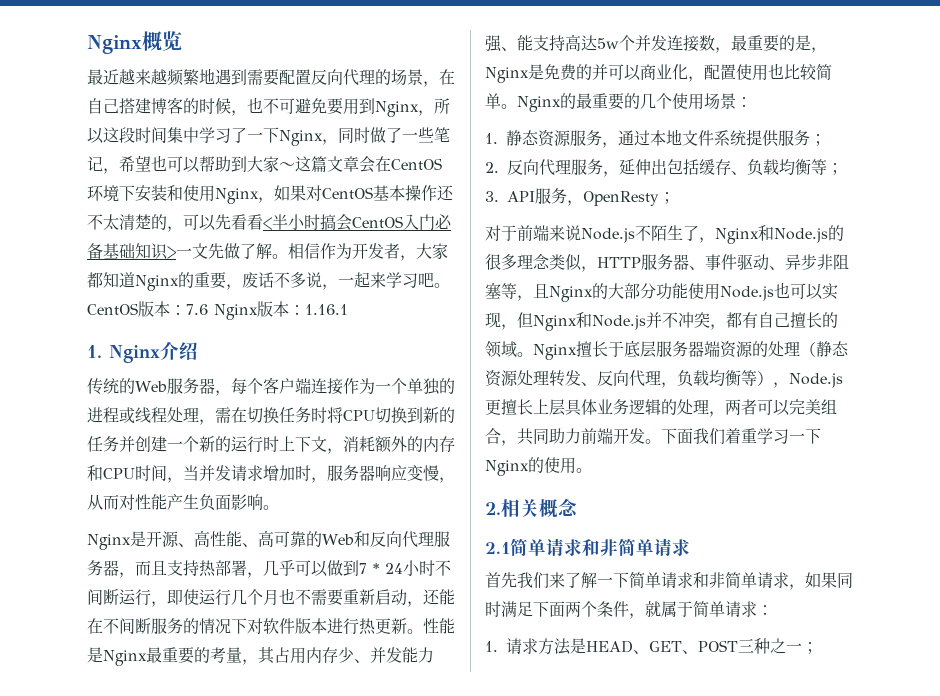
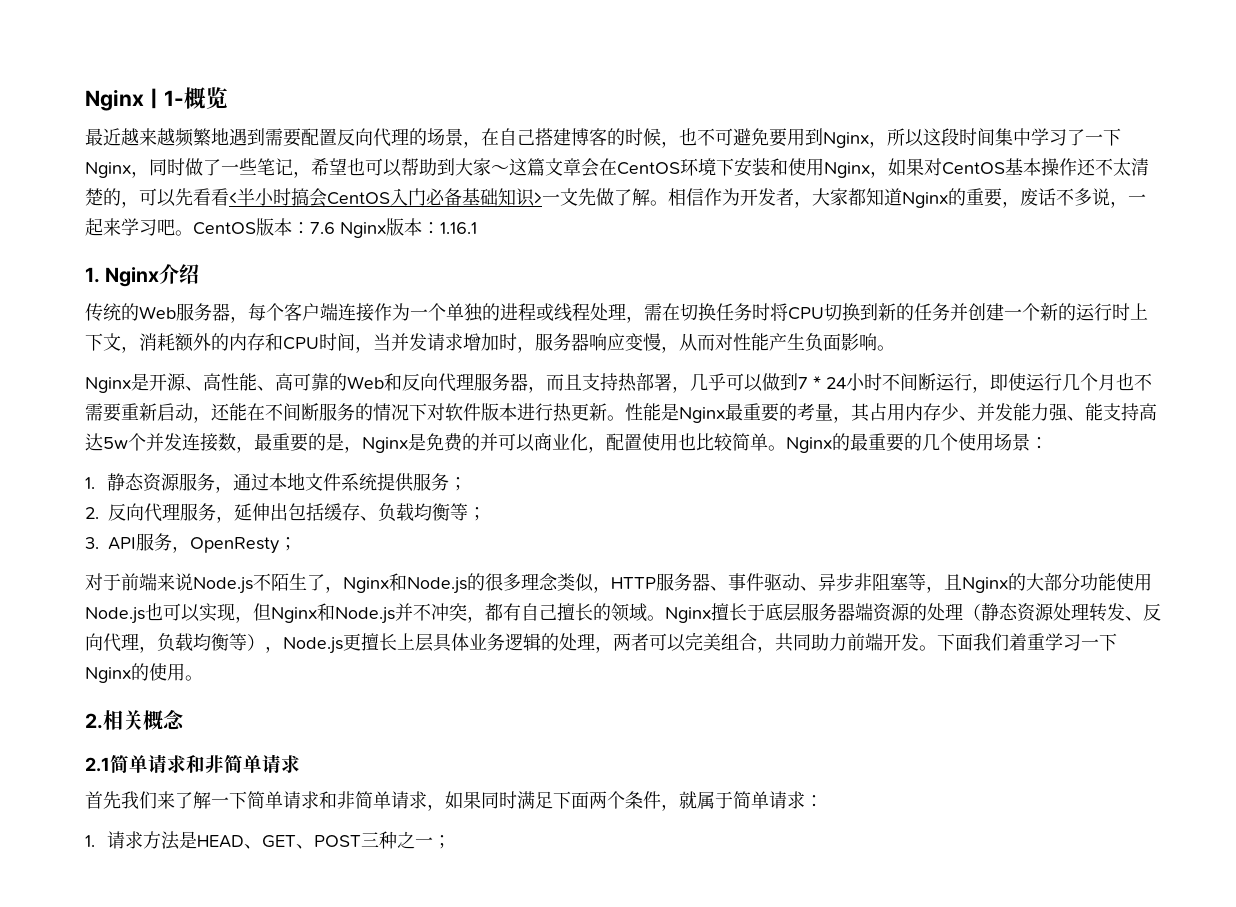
- Nginx概览
+ Nginx | 1-概览

